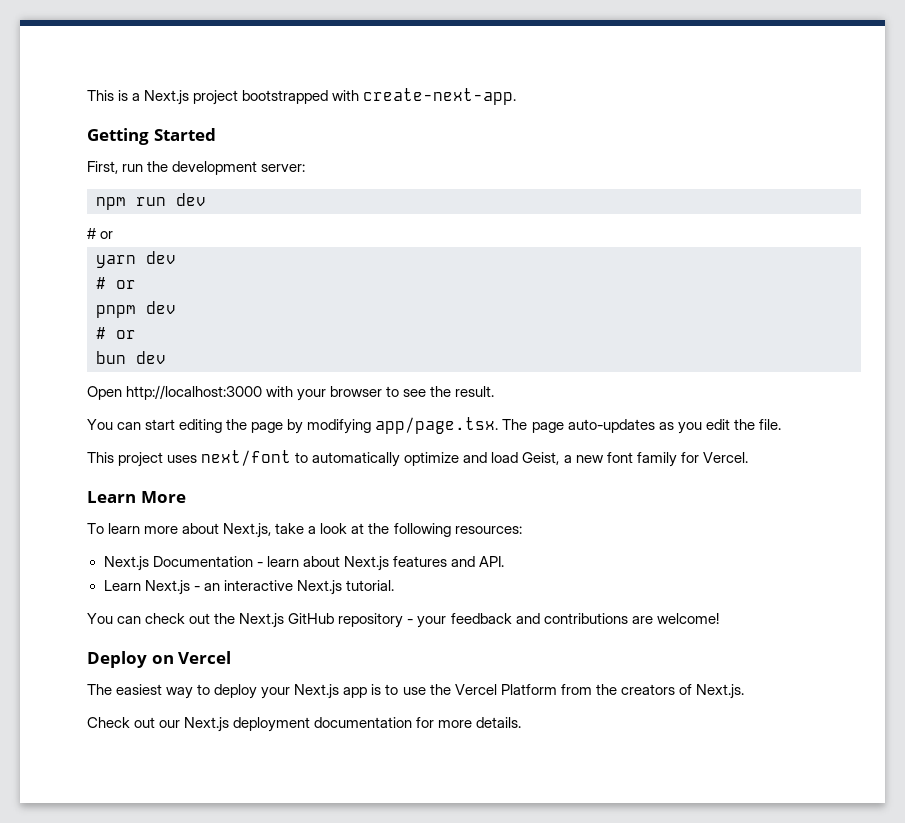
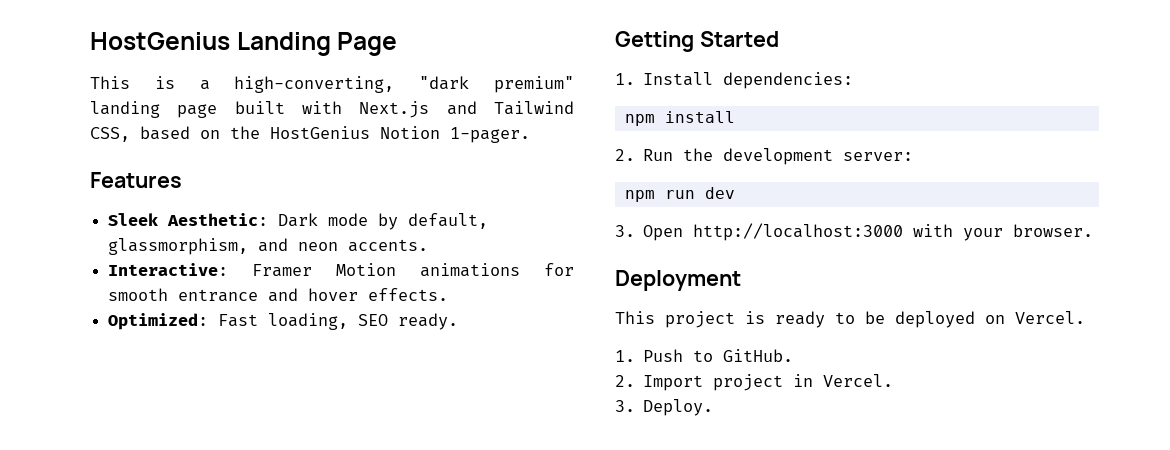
- This is a Next.js project bootstrapped with create-next-app.
+ HostGenius Landing Page
+ This is a high-converting, "dark premium" landing page built with Next.js and Tailwind CSS, based on the HostGenius Notion 1-pager.
+ Features
+ Sleek Aesthetic: Dark mode by default, glassmorphism, and neon accents.
+ Interactive: Framer Motion animations for smooth entrance and hover effects.
+ Optimized: Fast loading, SEO ready.
  Getting Started
- First, run the development server:
+ 1. Install dependencies:
+ npm install
+ 2. Run the development server:
  npm run dev
- # or
- yarn dev
- # or
- pnpm dev
- # or
- bun dev
- Open http://localhost:3000 with your browser to see the result.
- You can start editing the page by modifying app/page.tsx. The page auto-updates as you edit the file.
- This project uses next/font to automatically optimize and load Geist, a new font family for Vercel.
- Learn More
- To learn more about Next.js, take a look at the following resources:
- Next.js Documentation - learn about Next.js features and API.
- Learn Next.js - an interactive Next.js tutorial.
- You can check out the Next.js GitHub repository - your feedback and contributions are welcome!
- Deploy on Vercel
- The easiest way to deploy your Next.js app is to use the Vercel Platform from the creators of Next.js.
- Check out our Next.js deployment documentation for more details.
+ 3. Open http://localhost:3000 with your browser.
+ Deployment
+ This project is ready to be deployed on Vercel.
+ 1. Push to GitHub.
+ 2. Import project in Vercel.
+ 3. Deploy.

